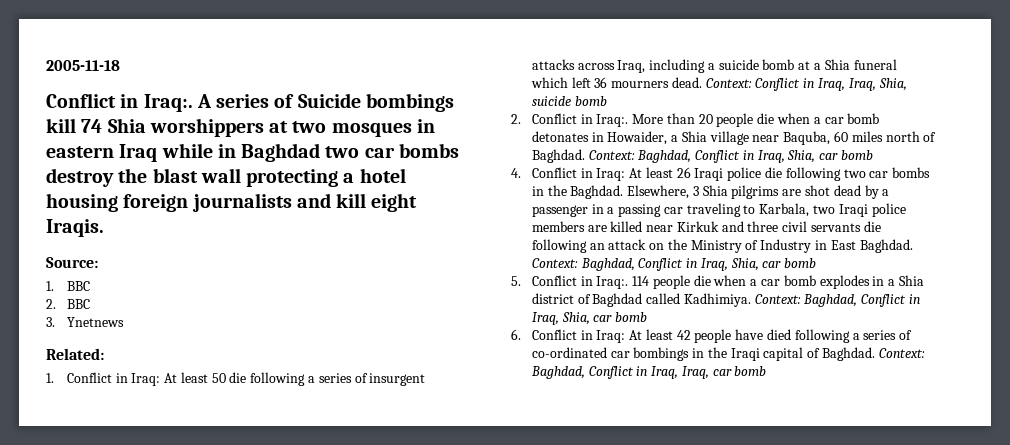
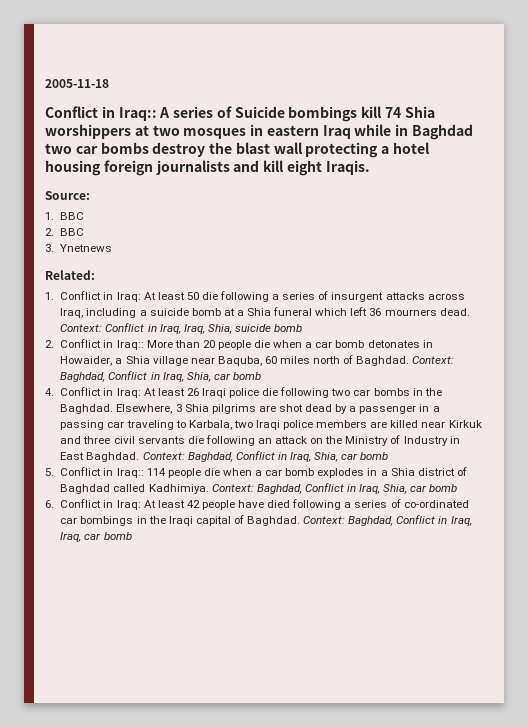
- Conflict in Iraq:. A series of Suicide bombings kill 74 Shia worshippers at two mosques in eastern Iraq while in Baghdad two car bombs destroy the blast wall protecting a hotel housing foreign journalists and kill eight Iraqis.
+ Conflict in Iraq:: A series of Suicide bombings kill 74 Shia worshippers at two mosques in eastern Iraq while in Baghdad two car bombs destroy the blast wall protecting a hotel housing foreign journalists and kill eight Iraqis.
- 2. Conflict in Iraq:. More than 20 people die when a car bomb detonates in Howaider, a Shia village near Baquba, 60 miles north of Baghdad.
+ 2. Conflict in Iraq:: More than 20 people die when a car bomb detonates in Howaider, a Shia village near Baquba, 60 miles north of Baghdad.
- 5. Conflict in Iraq:. 114 people die when a car bomb explodes in a Shia district of Baghdad called Kadhimiya.
+ 5. Conflict in Iraq:: 114 people die when a car bomb explodes in a Shia district of Baghdad called Kadhimiya.

